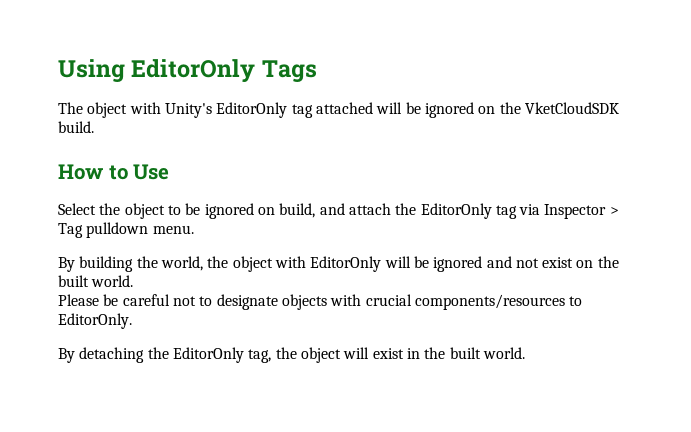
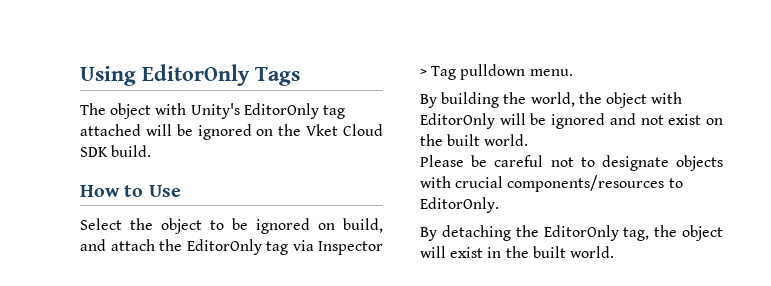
- The object with Unity's EditorOnly tag attached will be ignored on the VketCloudSDK build.
+ The object with Unity's EditorOnly tag attached will be ignored on the Vket Cloud SDK build.

